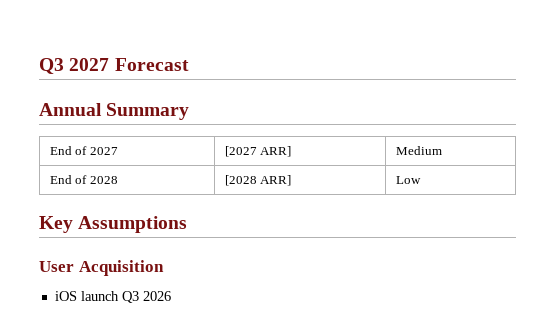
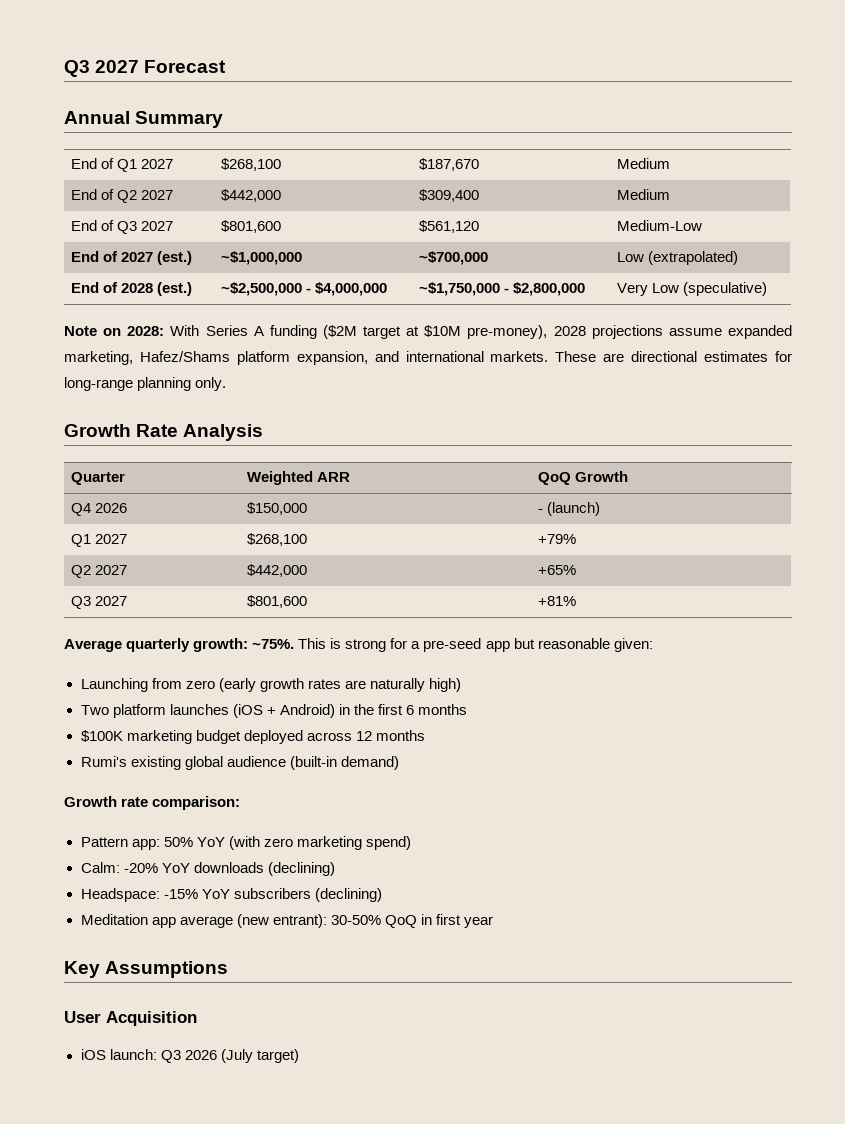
- End of 2027 | [2027 ARR] | Medium
- End of 2028 | [2028 ARR] | Low
+ End of Q1 2027 | $268,100 | $187,670 | Medium
+ End of Q2 2027 | $442,000 | $309,400 | Medium
+ End of Q3 2027 | $801,600 | $561,120 | Medium-Low
+ End of 2027 (est.) | ~$1,000,000 | ~$700,000 | Low (extrapolated)
+ End of 2028 (est.) | ~$2,500,000 - $4,000,000 | ~$1,750,000 - $2,800,000 | Very Low (speculative)
+ Note on 2028: With Series A funding ($2M target at $10M pre-money), 2028 projections assume expanded marketing, Hafez/Shams platform expansion, and international markets. These are directional estimates for long-range planning only.
+ Growth Rate Analysis
+ Quarter | Weighted ARR | QoQ Growth
+ Q4 2026 | $150,000 | - (launch)
+ Q1 2027 | $268,100 | +79%
+ Q2 2027 | $442,000 | +65%
+ Q3 2027 | $801,600 | +81%
+ Average quarterly growth: ~75%. This is strong for a pre-seed app but reasonable given:
+ Launching from zero (early growth rates are naturally high)
+ Two platform launches (iOS + Android) in the first 6 months
+ $100K marketing budget deployed across 12 months
+ Rumi's existing global audience (built-in demand)
+ Growth rate comparison:
+ Pattern app: 50% YoY (with zero marketing spend)
+ Calm: -20% YoY downloads (declining)
+ Headspace: -15% YoY subscribers (declining)
+ Meditation app average (new entrant): 30-50% QoQ in first year
- iOS launch Q3 2026
+ iOS launch: Q3 2026 (July target)

